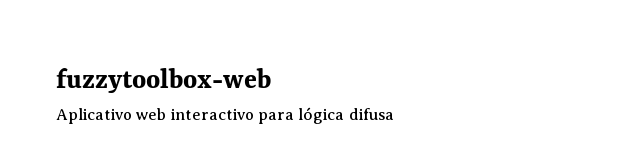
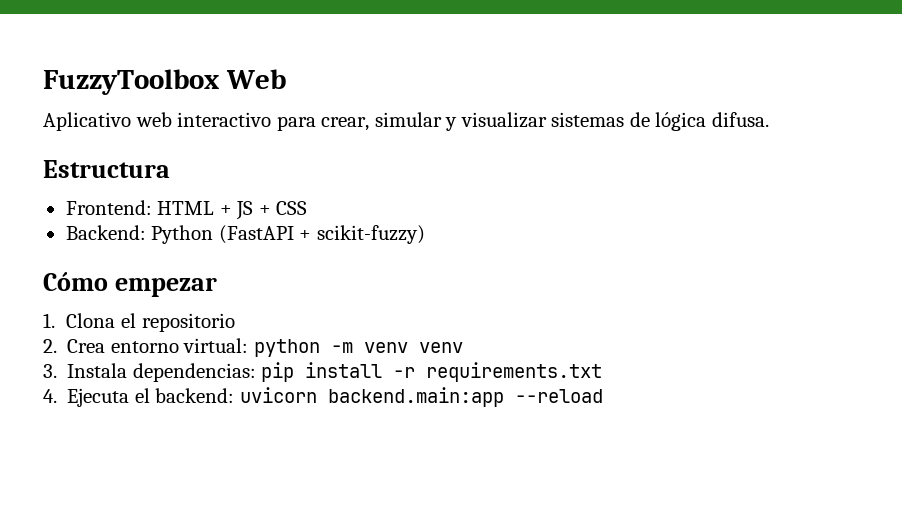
- fuzzytoolbox-web
+ FuzzyToolbox Web
- Aplicativo web interactivo para lógica difusa
+ Aplicativo web interactivo para crear, simular y visualizar sistemas de lógica difusa.
+ Estructura
+ Frontend: HTML + JS + CSS
+ Backend: Python (FastAPI + scikit-fuzzy)
+ Cómo empezar
+ 1. Clona el repositorio
+ 2. Crea entorno virtual: python -m venv venv
+ 3. Instala dependencias: pip install -r requirements.txt
+ 4. Ejecuta el backend: uvicorn backend.main:app --reload

